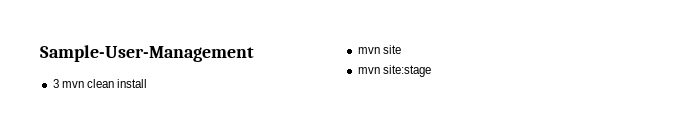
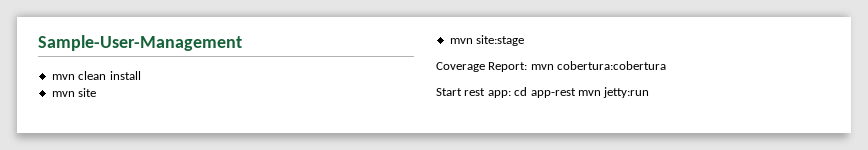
- 3 mvn clean install
+ mvn clean install
+ Coverage Report: mvn cobertura:cobertura
+ Start rest app: cd app-rest mvn jetty:run

